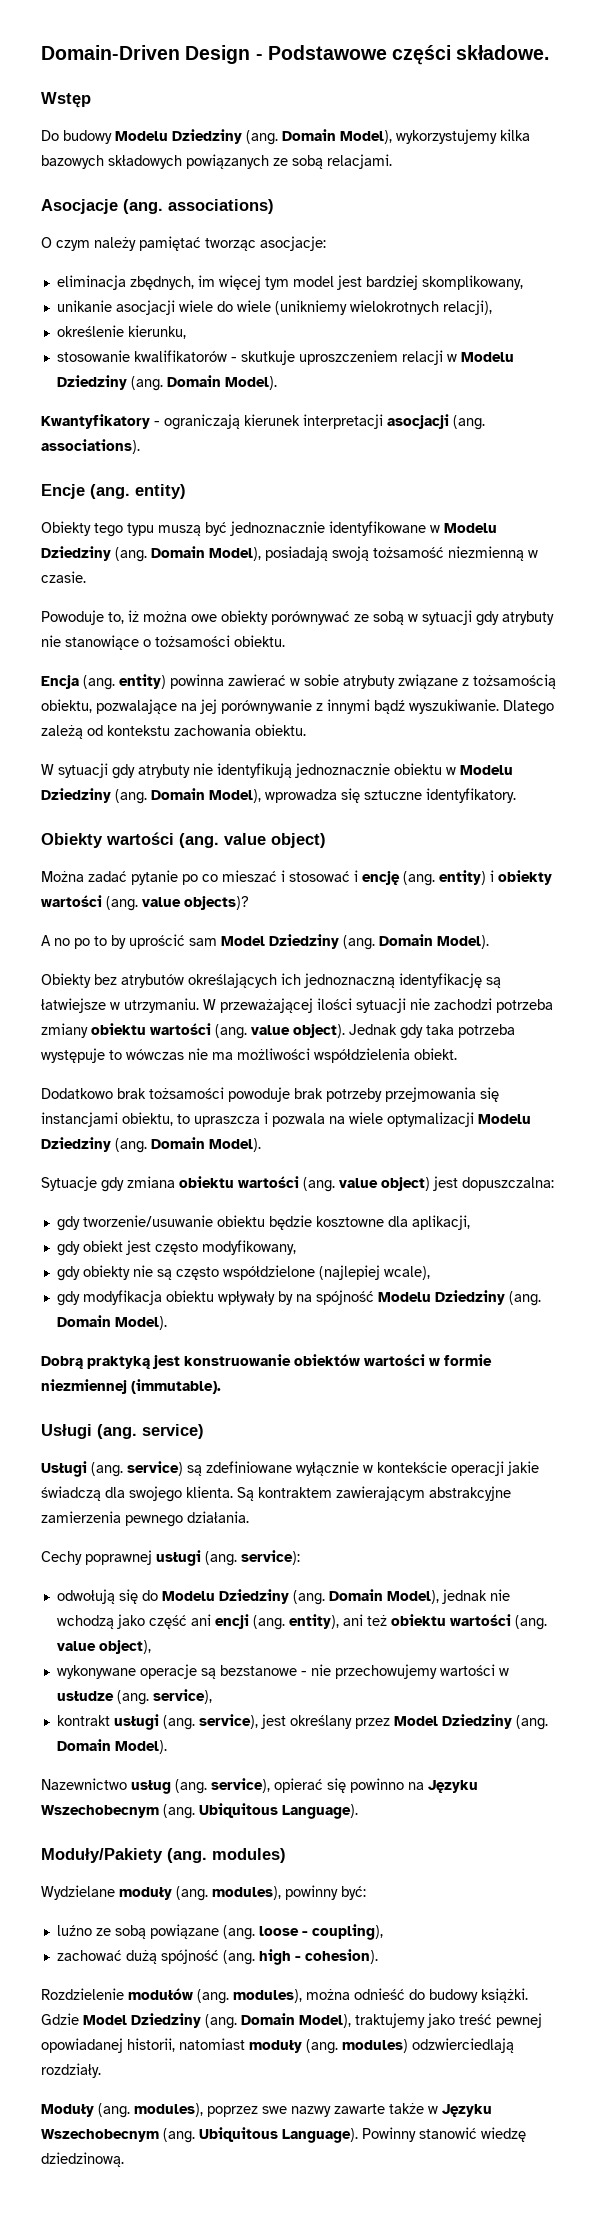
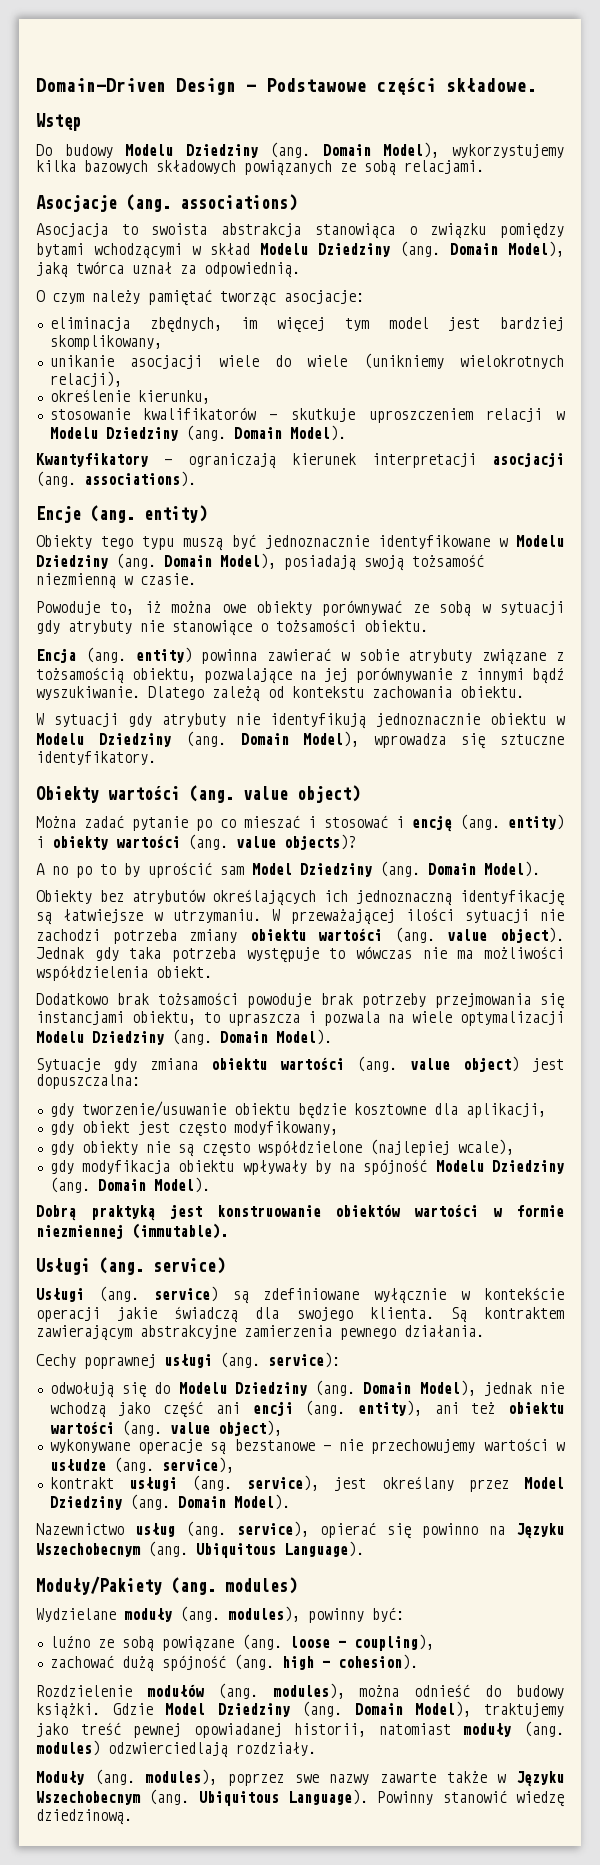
+ Asocjacja to swoista abstrakcja stanowiąca o związku pomiędzy bytami wchodzącymi w skład Modelu Dziedziny (ang. Domain Model), jaką twórca uznał za odpowiednią.

